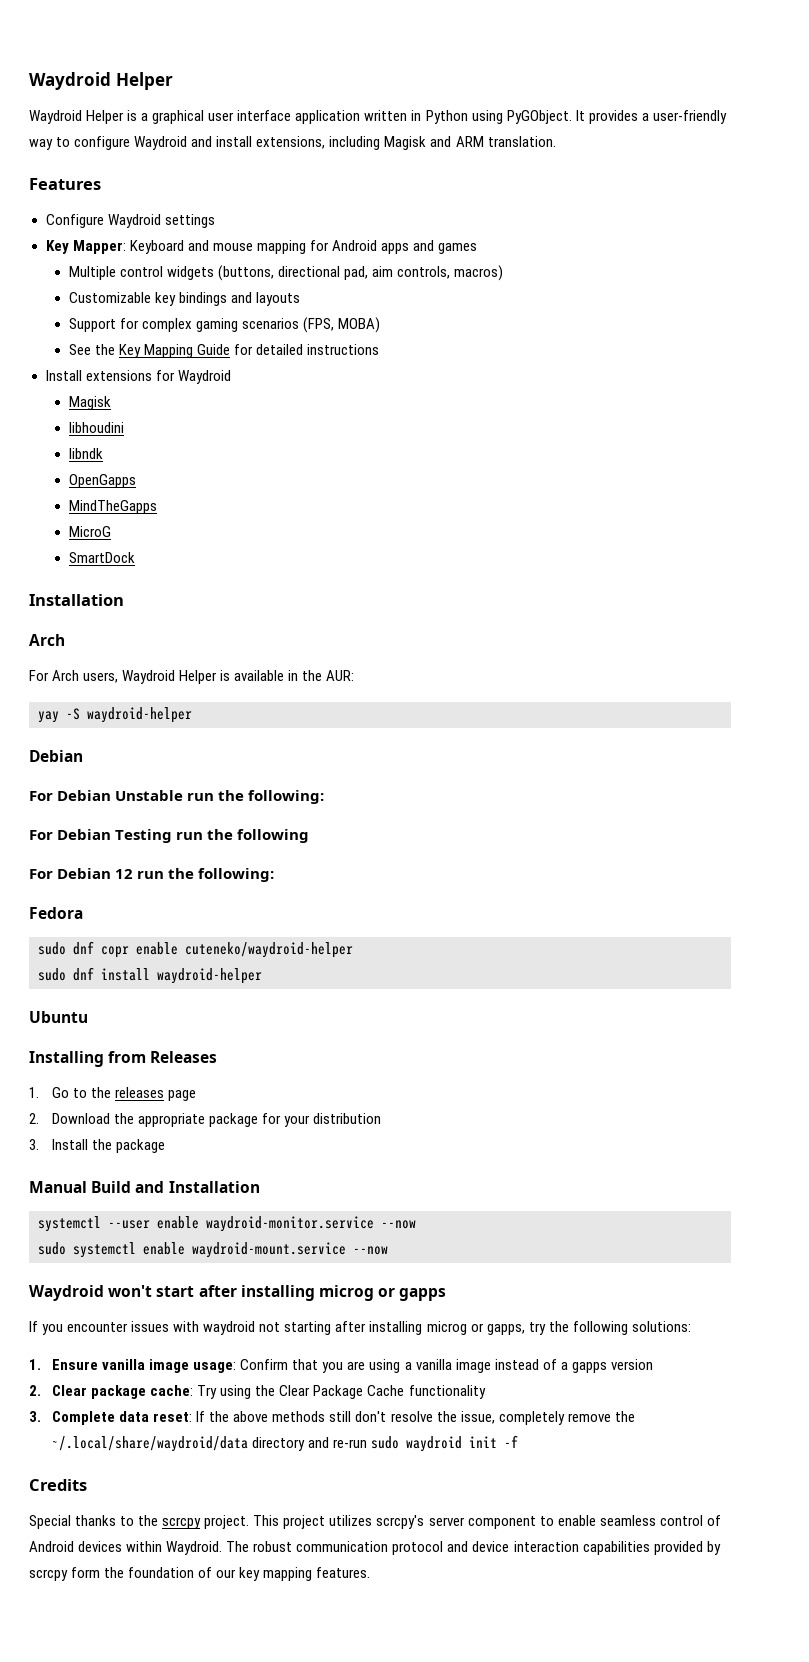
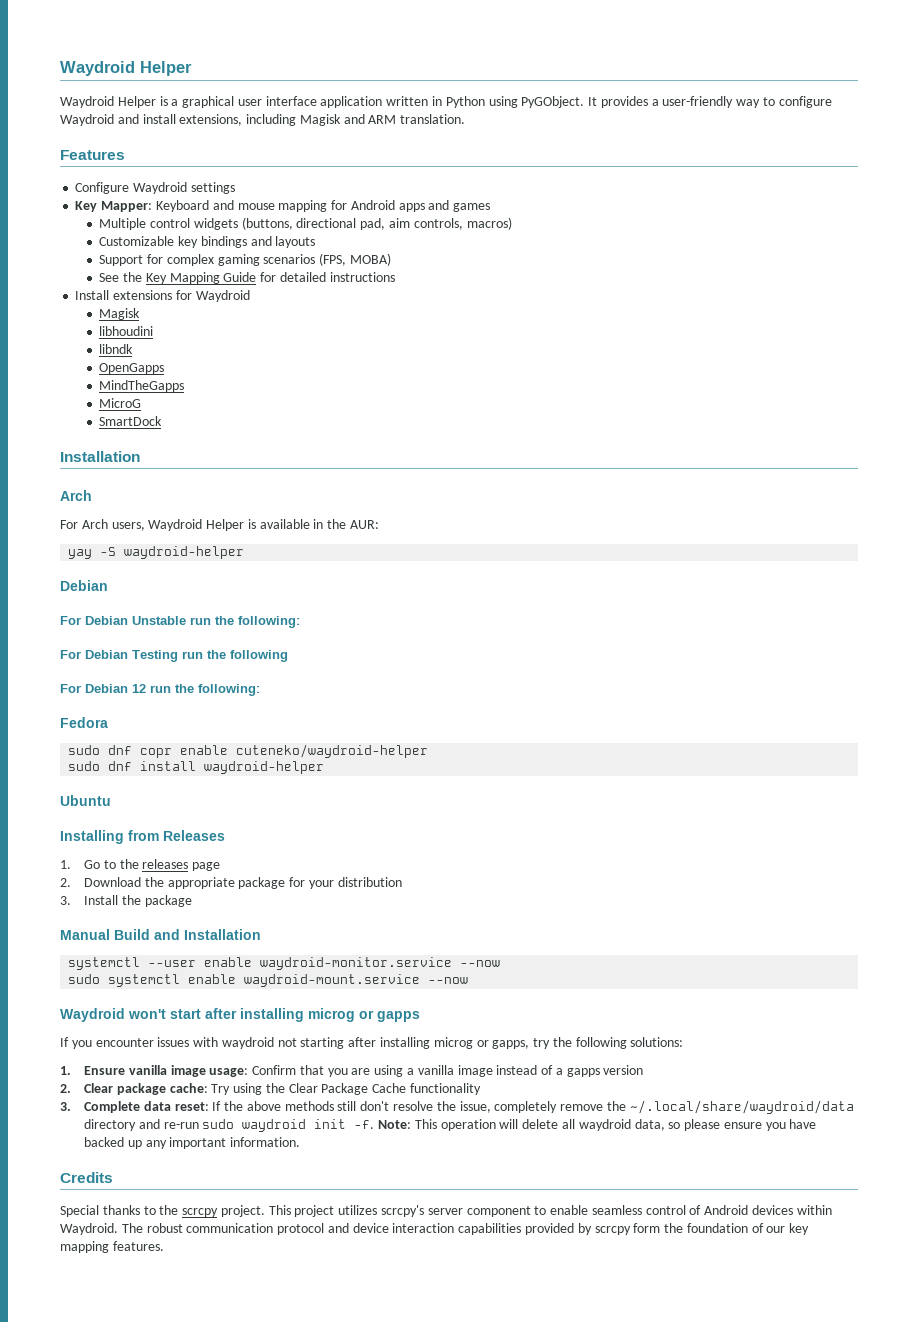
- 3. Complete data reset: If the above methods still don't resolve the issue, completely remove the ~/.local/share/waydroid/data directory and re-run sudo waydroid init -f
+ 3. Complete data reset: If the above methods still don't resolve the issue, completely remove the ~/.local/share/waydroid/data directory and re-run sudo waydroid init -f. Note: This operation will delete all waydroid data, so please ensure you have backed up any important information.

